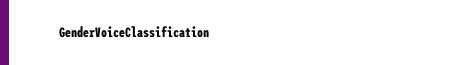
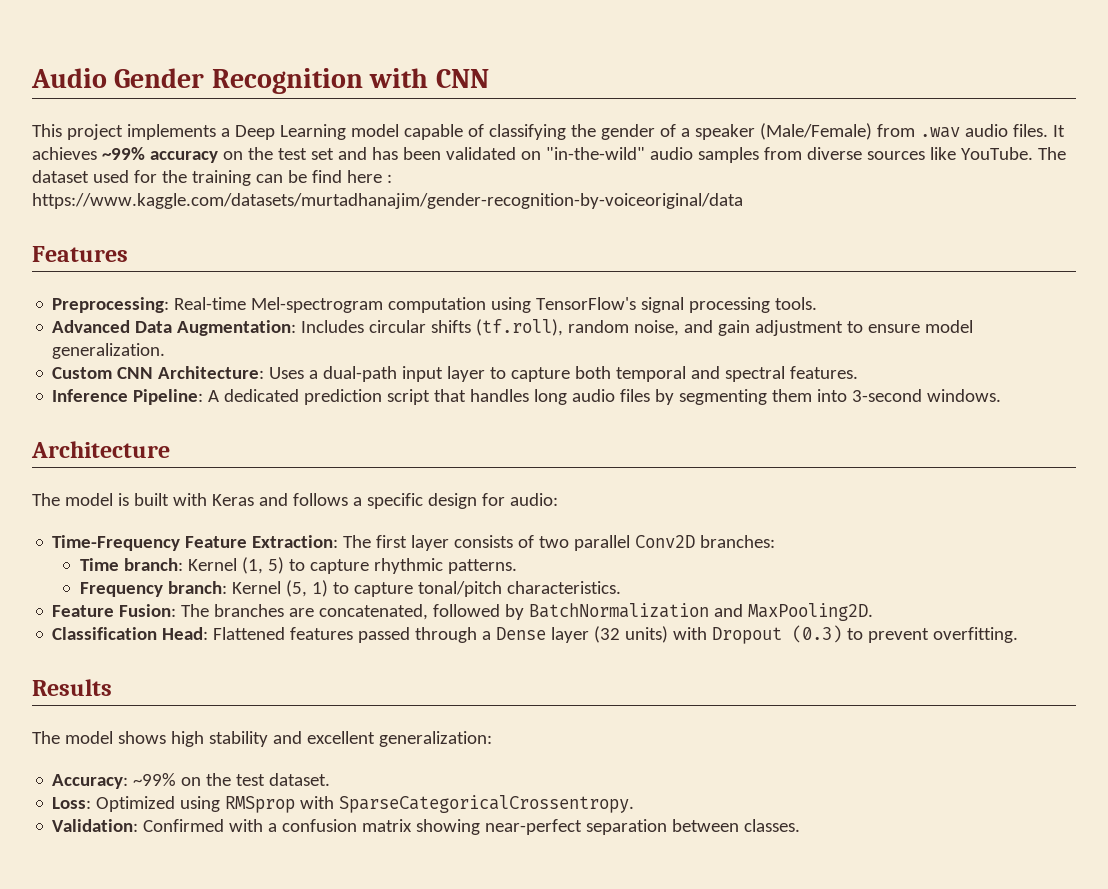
- GenderVoiceClassification
+ Audio Gender Recognition with CNN
+ This project implements a Deep Learning model capable of classifying the gender of a speaker (Male/Female) from .wav audio files. It achieves ~99% accuracy on the test set and has been validated on "in-the-wild" audio samples from diverse sources like YouTube. The dataset used for the training can be find here : https://www.kaggle.com/datasets/murtadhanajim/gender-recognition-by-voiceoriginal/data
+ Features
+ Preprocessing: Real-time Mel-spectrogram computation using TensorFlow's signal processing tools.
+ Advanced Data Augmentation: Includes circular shifts (tf.roll), random noise, and gain adjustment to ensure model generalization.
+ Custom CNN Architecture: Uses a dual-path input layer to capture both temporal and spectral features.
+ Inference Pipeline: A dedicated prediction script that handles long audio files by segmenting them into 3-second windows.
+ Architecture
+ The model is built with Keras and follows a specific design for audio:
+ Time-Frequency Feature Extraction: The first layer consists of two parallel Conv2D branches:
+ Time branch: Kernel (1, 5) to capture rhythmic patterns.
+ Frequency branch: Kernel (5, 1) to capture tonal/pitch characteristics.
+ Feature Fusion: The branches are concatenated, followed by BatchNormalization and MaxPooling2D.
+ Classification Head: Flattened features passed through a Dense layer (32 units) with Dropout (0.3) to prevent overfitting.
+ Results
+ The model shows high stability and excellent generalization:
+ Accuracy: ~99% on the test dataset.
+ Loss: Optimized using RMSprop with SparseCategoricalCrossentropy.
+ Validation: Confirmed with a confusion matrix showing near-perfect separation between classes.

